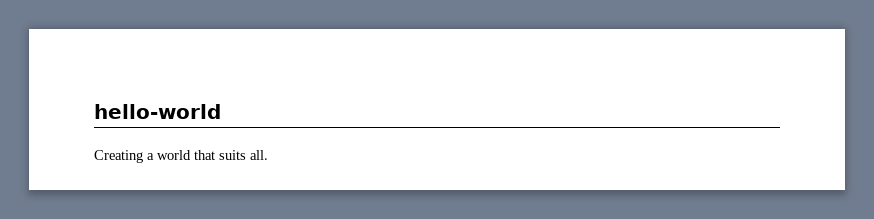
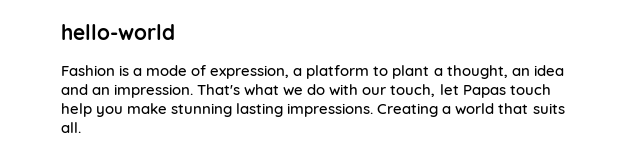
+ Fashion is a mode of expression, a platform to plant a thought, an idea and an impression. That's what we do with our touch, let Papas touch help you make stunning lasting impressions.

